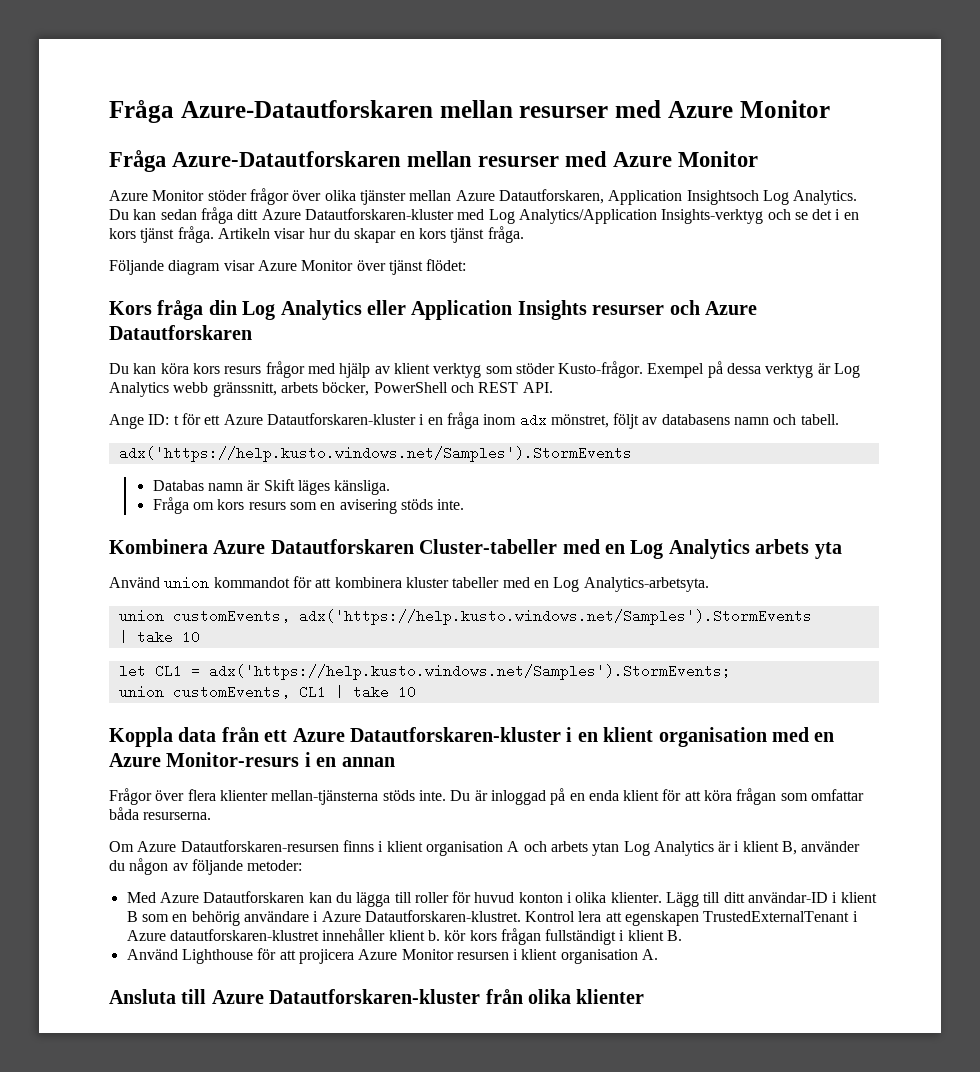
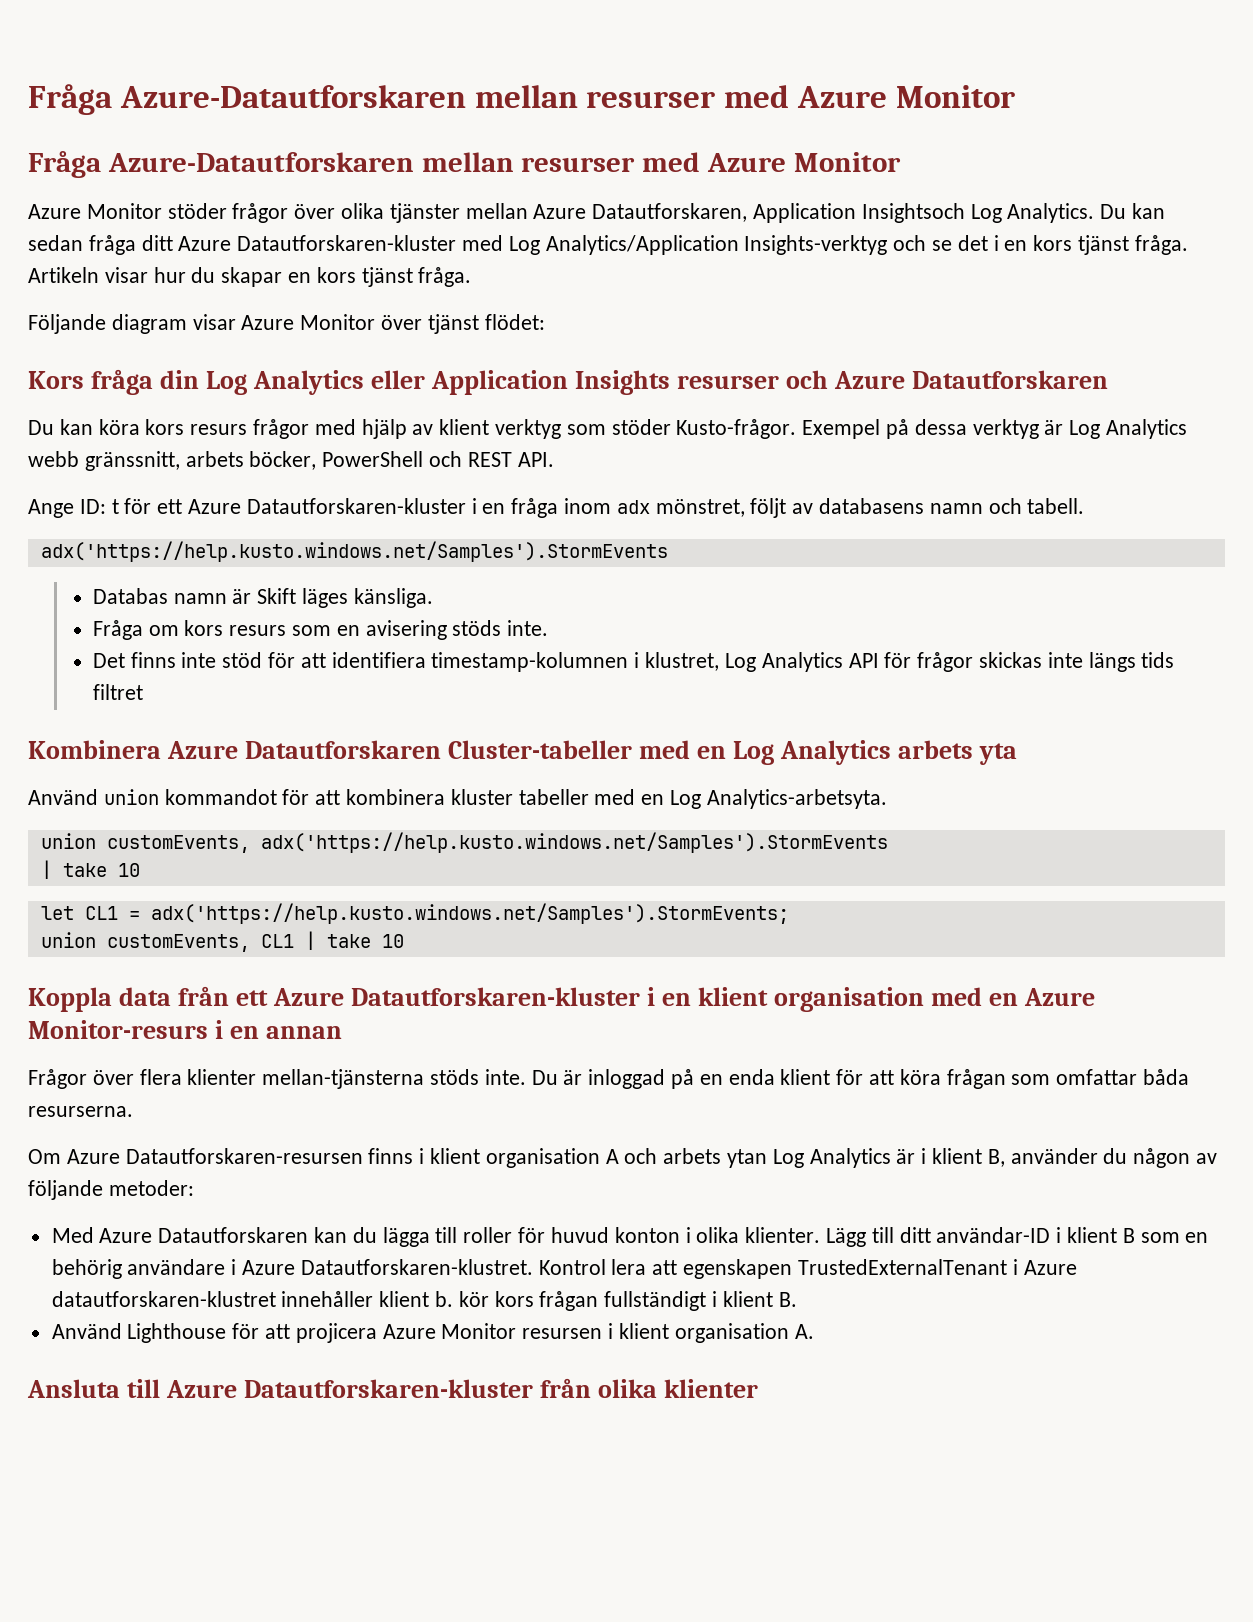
+ Det finns inte stöd för att identifiera timestamp-kolumnen i klustret, Log Analytics API för frågor skickas inte längs tids filtret

